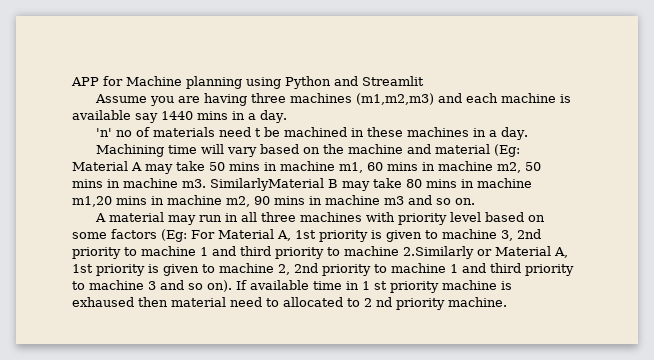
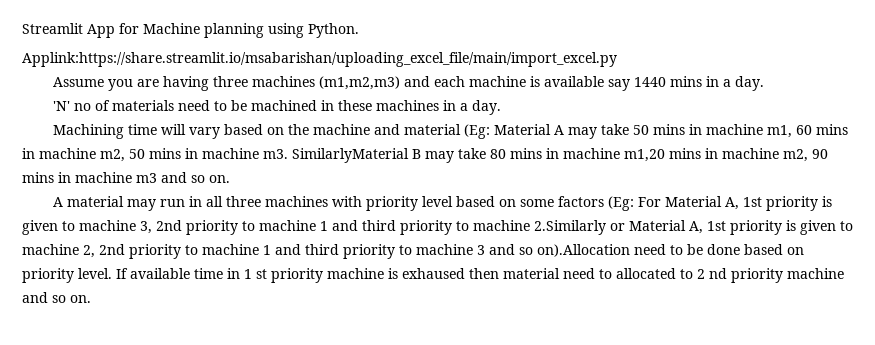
- APP for Machine planning using Python and Streamlit
+ Streamlit App for Machine planning using Python.
+ Applink:https://share.streamlit.io/msabarishan/uploading_excel_file/main/import_excel.py
- 'n' no of materials need t be machined in these machines in a day.
+ 'N' no of materials need to be machined in these machines in a day.
- A material may run in all three machines with priority level based on some factors (Eg: For Material A, 1st priority is given to machine 3, 2nd priority to machine 1 and third priority to machine 2.Similarly or Material A, 1st priority is given to machine 2, 2nd priority to machine 1 and third priority to machine 3 and so on).
+ A material may run in all three machines with priority level based on some factors (Eg: For Material A, 1st priority is given to machine 3, 2nd priority to machine 1 and third priority to machine 2.Similarly or Material A, 1st priority is given to machine 2, 2nd priority to machine 1 and third priority to machine 3 and so on).Allocation need to be done based on priority level.
- If available time in 1 st priority machine is exhaused then material need to allocated to 2 nd priority machine.
+ If available time in 1 st priority machine is exhaused then material need to allocated to 2 nd priority machine and so on.

